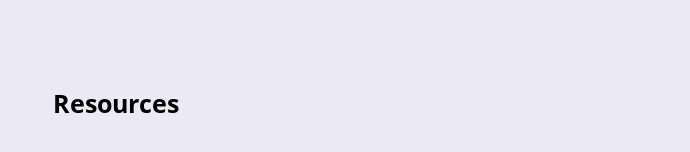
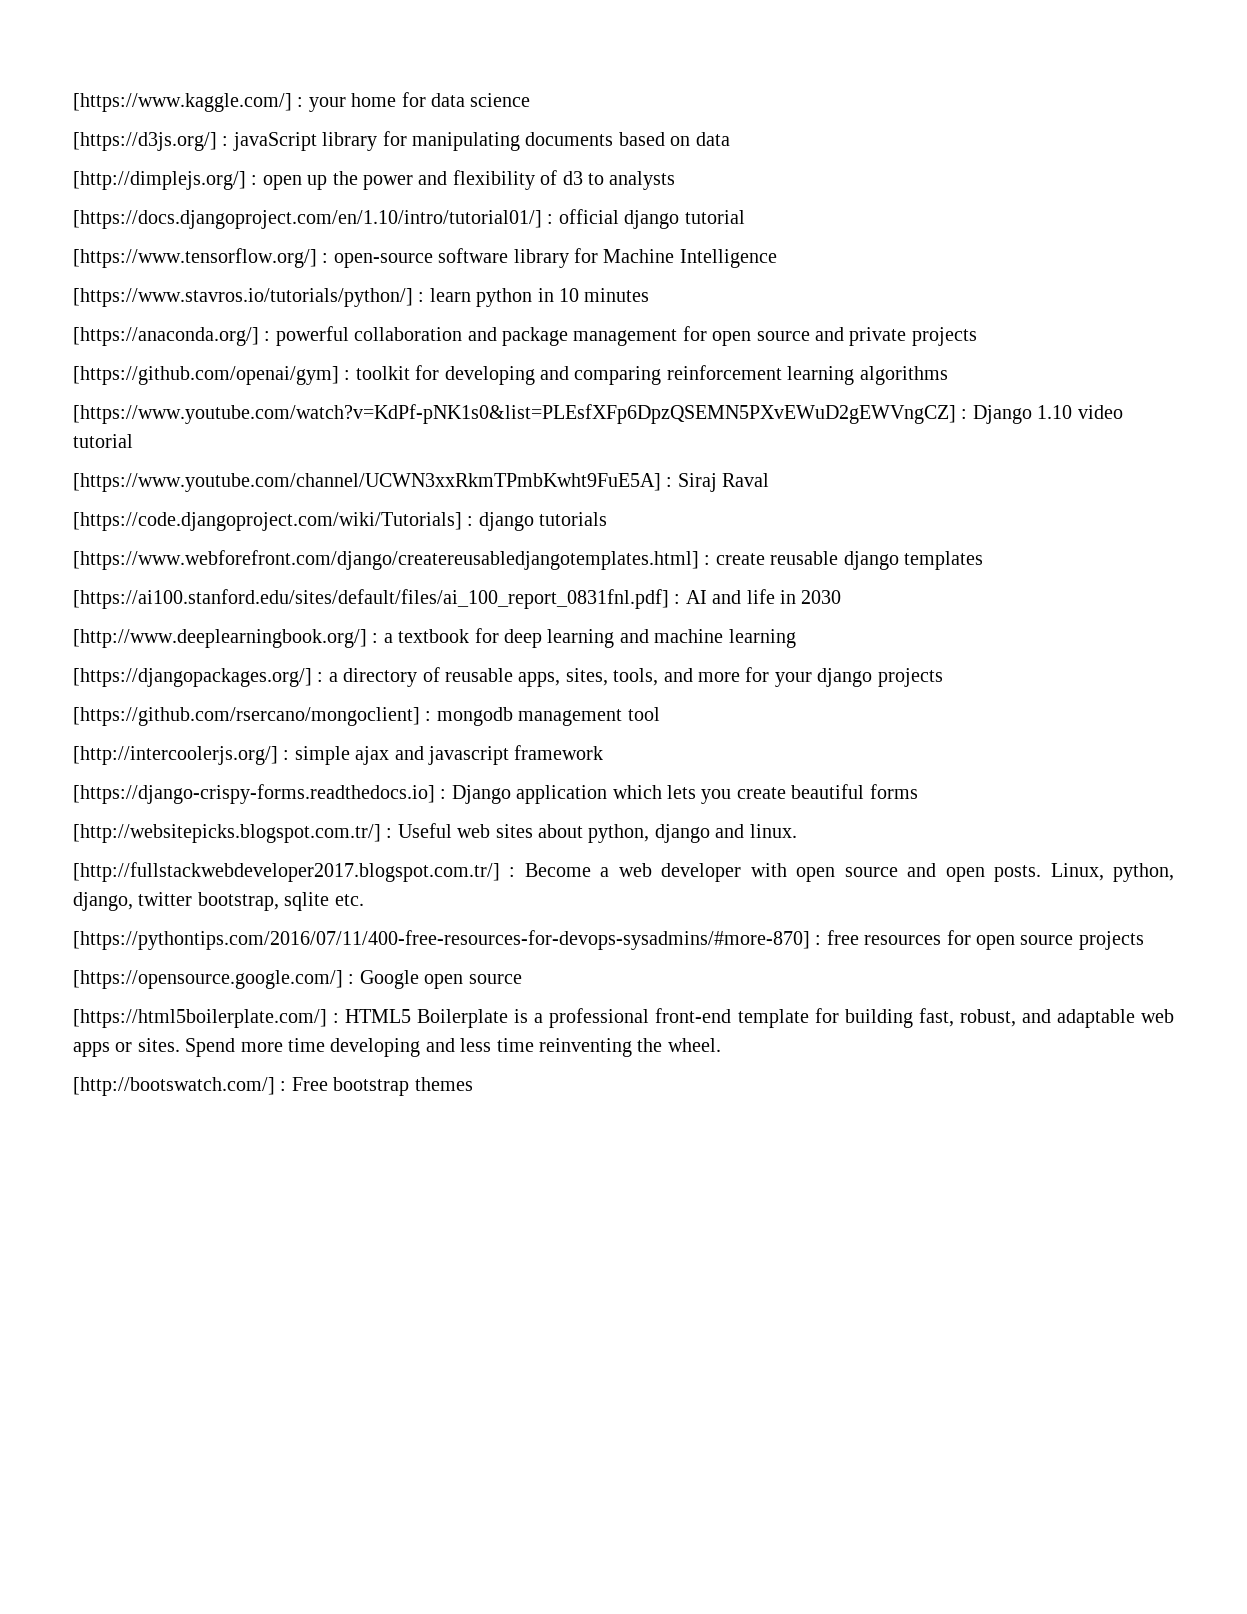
- Resources
+ [https://www.kaggle.com/] : your home for data science
+ [https://d3js.org/] : javaScript library for manipulating documents based on data
+ [http://dimplejs.org/] : open up the power and flexibility of d3 to analysts
+ [https://docs.djangoproject.com/en/1.10/intro/tutorial01/] : official django tutorial
+ [https://www.tensorflow.org/] : open-source software library for Machine Intelligence
+ [https://www.stavros.io/tutorials/python/] : learn python in 10 minutes
+ [https://anaconda.org/] : powerful collaboration and package management for open source and private projects
+ [https://github.com/openai/gym] : toolkit for developing and comparing reinforcement learning algorithms
+ [https://www.youtube.com/watch?v=KdPf-pNK1s0&list=PLEsfXFp6DpzQSEMN5PXvEWuD2gEWVngCZ] : Django 1.10 video tutorial
+ [https://www.youtube.com/channel/UCWN3xxRkmTPmbKwht9FuE5A] : Siraj Raval
+ [https://code.djangoproject.com/wiki/Tutorials] : django tutorials
+ [https://www.webforefront.com/django/createreusabledjangotemplates.html] : create reusable django templates
+ [https://ai100.stanford.edu/sites/default/files/ai_100_report_0831fnl.pdf] : AI and life in 2030
+ [http://www.deeplearningbook.org/] : a textbook for deep learning and machine learning
+ [https://djangopackages.org/] : a directory of reusable apps, sites, tools, and more for your django projects
+ [https://github.com/rsercano/mongoclient] : mongodb management tool
+ [http://intercoolerjs.org/] : simple ajax and javascript framework
+ [https://django-crispy-forms.readthedocs.io] : Django application which lets you create beautiful forms
+ [http://websitepicks.blogspot.com.tr/] : Useful web sites about python, django and linux.
+ [http://fullstackwebdeveloper2017.blogspot.com.tr/] : Become a web developer with open source and open posts. Linux, python, django, twitter bootstrap, sqlite etc.
+ [https://pythontips.com/2016/07/11/400-free-resources-for-devops-sysadmins/#more-870] : free resources for open source projects
+ [https://opensource.google.com/] : Google open source
+ [https://html5boilerplate.com/] : HTML5 Boilerplate is a professional front-end template for building fast, robust, and adaptable web apps or sites. Spend more time developing and less time reinventing the wheel.
+ [http://bootswatch.com/] : Free bootstrap themes

